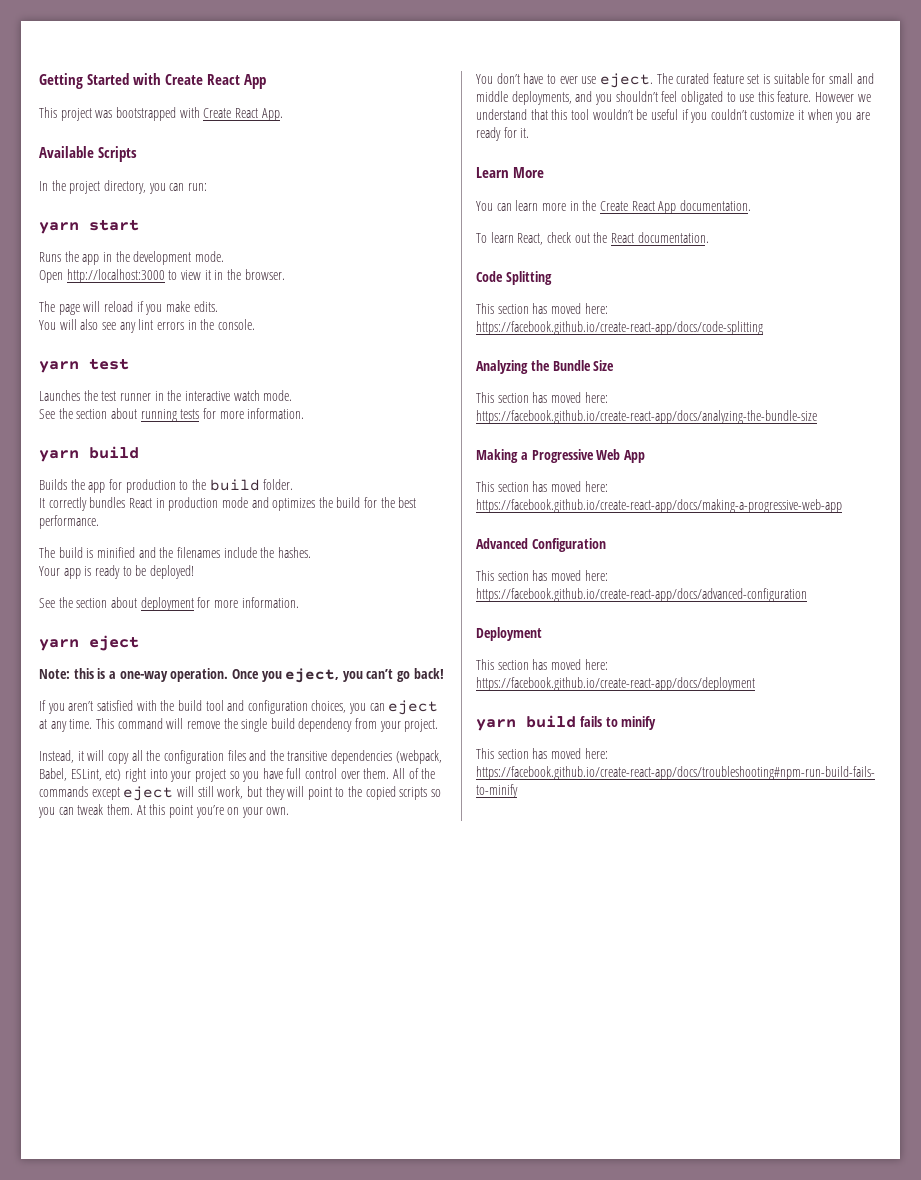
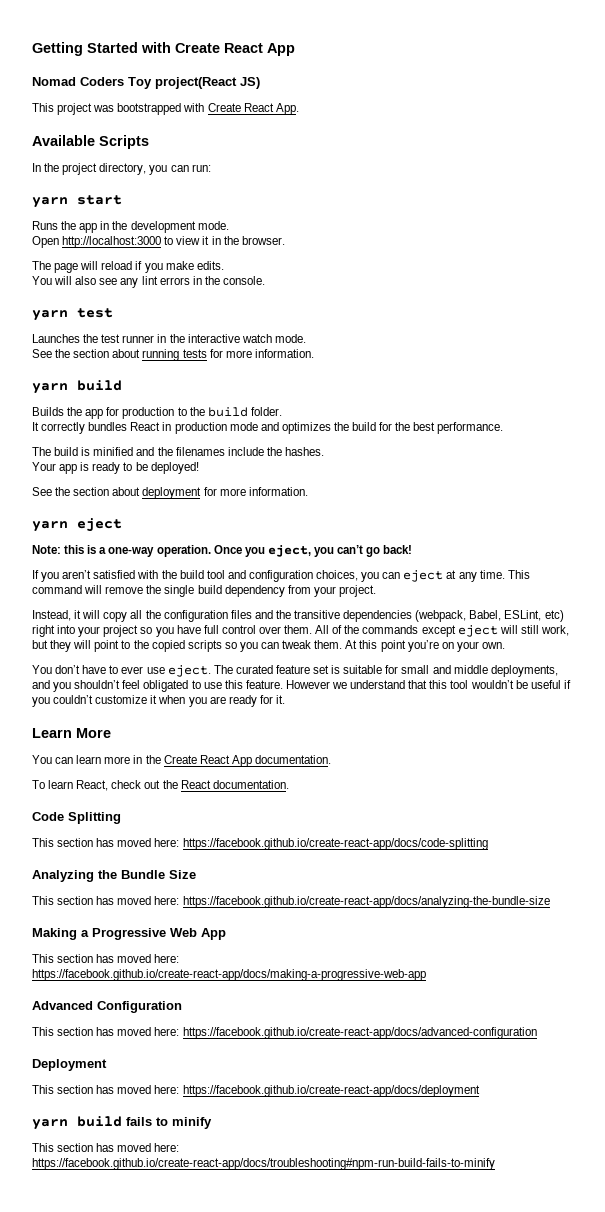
+ Nomad Coders Toy project(React JS)

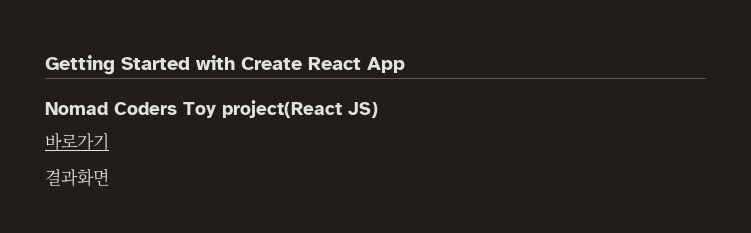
- This project was bootstrapped with Create React App.
- Available Scripts
- In the project directory, you can run:
- yarn start
- Runs the app in the development mode.
- Open http://localhost:3000 to view it in the browser.
- The page will reload if you make edits.
- You will also see any lint errors in the console.
- yarn test
- Launches the test runner in the interactive watch mode.
- See the section about running tests for more information.
- yarn build
- Builds the app for production to the build folder.
- It correctly bundles React in production mode and optimizes the build for the best performance.
- The build is minified and the filenames include the hashes.
- Your app is ready to be deployed!
- See the section about deployment for more information.
- yarn eject
- Note: this is a one-way operation. Once you eject, you can’t go back!
- If you aren’t satisfied with the build tool and configuration choices, you can eject at any time. This command will remove the single build dependency from your project.
- Instead, it will copy all the configuration files and the transitive dependencies (webpack, Babel, ESLint, etc) right into your project so you have full control over them. All of the commands except eject will still work, but they will point to the copied scripts so you can tweak them. At this point you’re on your own.
- You don’t have to ever use eject. The curated feature set is suitable for small and middle deployments, and you shouldn’t feel obligated to use this feature. However we understand that this tool wouldn’t be useful if you couldn’t customize it when you are ready for it.
- Learn More
- You can learn more in the Create React App documentation.
- To learn React, check out the React documentation.
- Code Splitting
- This section has moved here: https://facebook.github.io/create-react-app/docs/code-splitting
- Analyzing the Bundle Size
- This section has moved here: https://facebook.github.io/create-react-app/docs/analyzing-the-bundle-size
- Making a Progressive Web App
- This section has moved here: https://facebook.github.io/create-react-app/docs/making-a-progressive-web-app
- Advanced Configuration
- This section has moved here: https://facebook.github.io/create-react-app/docs/advanced-configuration
- Deployment
- This section has moved here: https://facebook.github.io/create-react-app/docs/deployment
- yarn build fails to minify
- This section has moved here: https://facebook.github.io/create-react-app/docs/troubleshooting#npm-run-build-fails-to-minify
+ 바로가기
+ 결과화면

